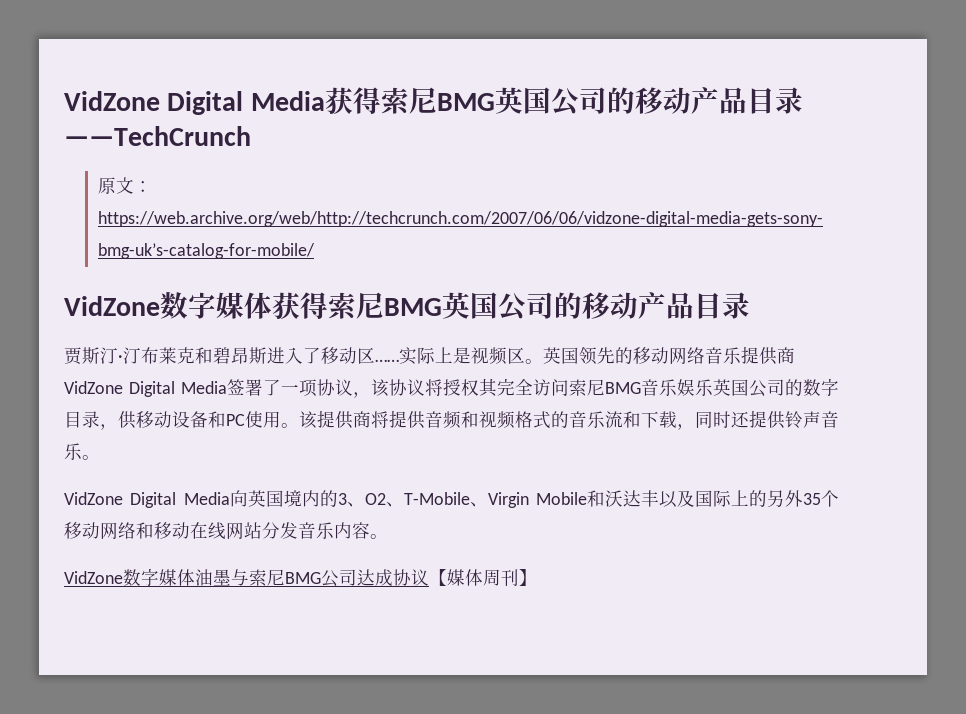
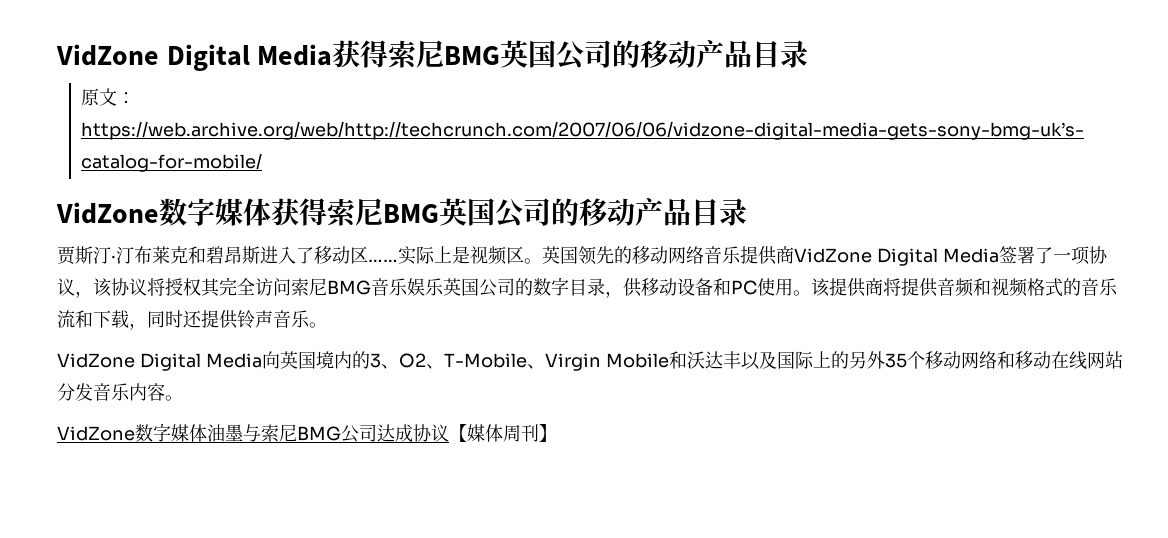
- VidZone Digital Media获得索尼BMG英国公司的移动产品目录——TechCrunch
+ VidZone Digital Media获得索尼BMG英国公司的移动产品目录

